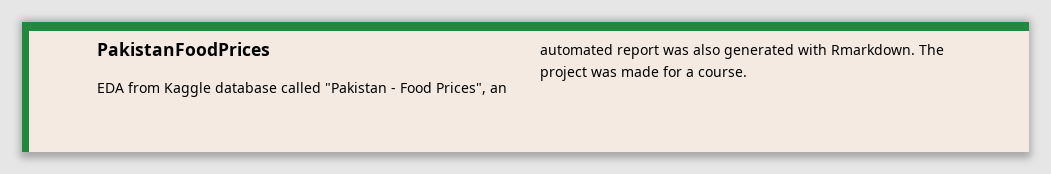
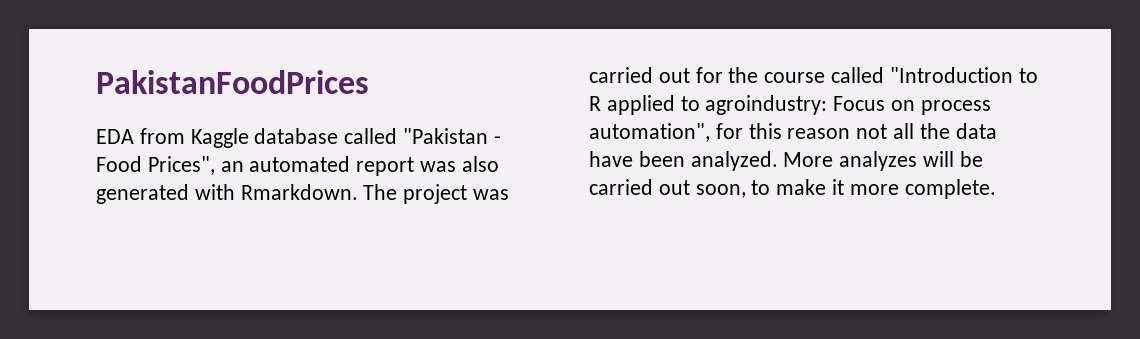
- The project was made for a course.
+ The project was carried out for the course called "Introduction to R applied to agroindustry: Focus on process automation", for this reason not all the data have been analyzed. More analyzes will be carried out soon, to make it more complete.

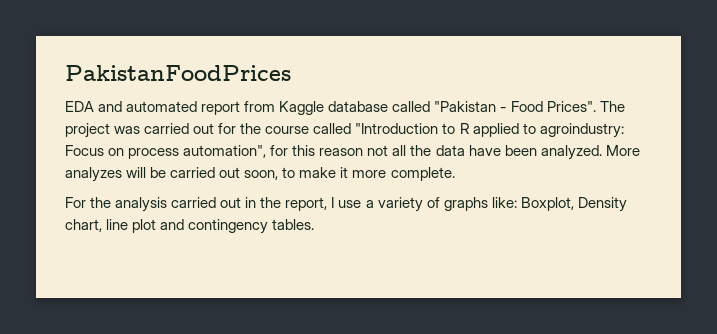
- EDA from Kaggle database called "Pakistan - Food Prices", an automated report was also generated with Rmarkdown.
+ EDA and automated report from Kaggle database called "Pakistan - Food Prices".
+ For the analysis carried out in the report, I use a variety of graphs like: Boxplot, Density chart, line plot and contingency tables.

